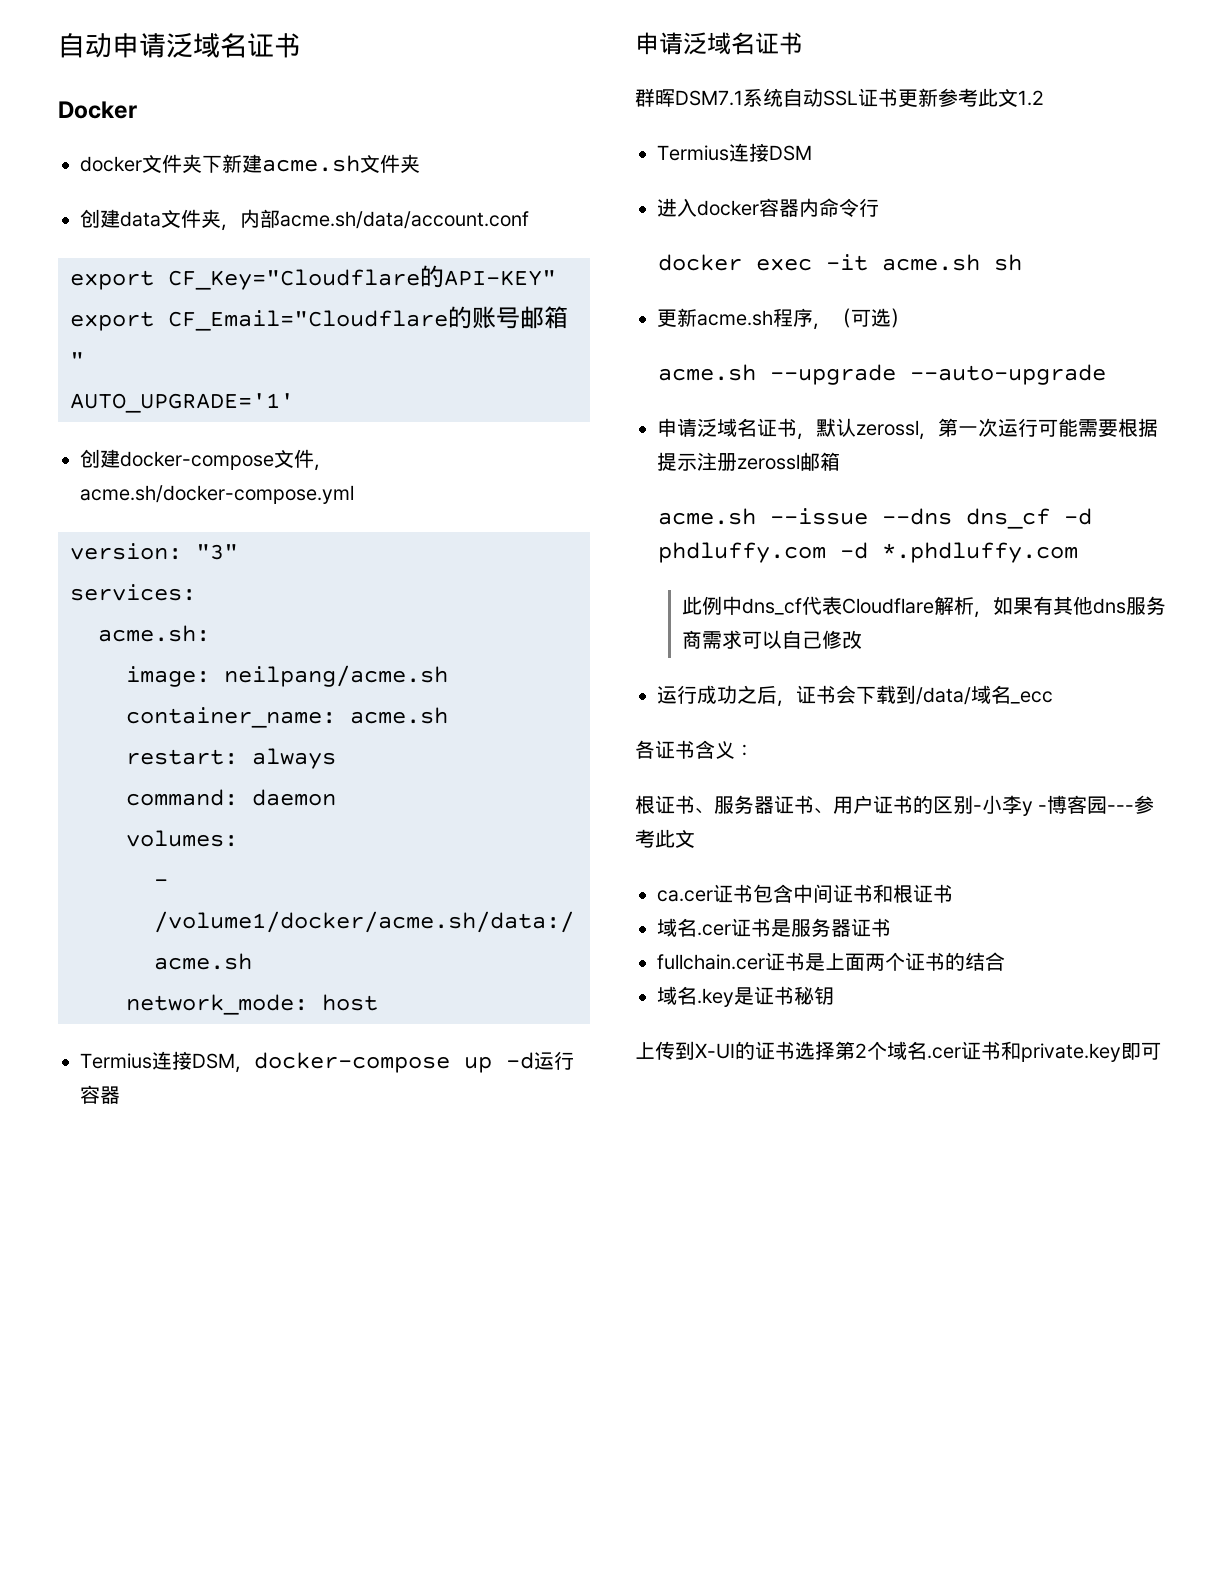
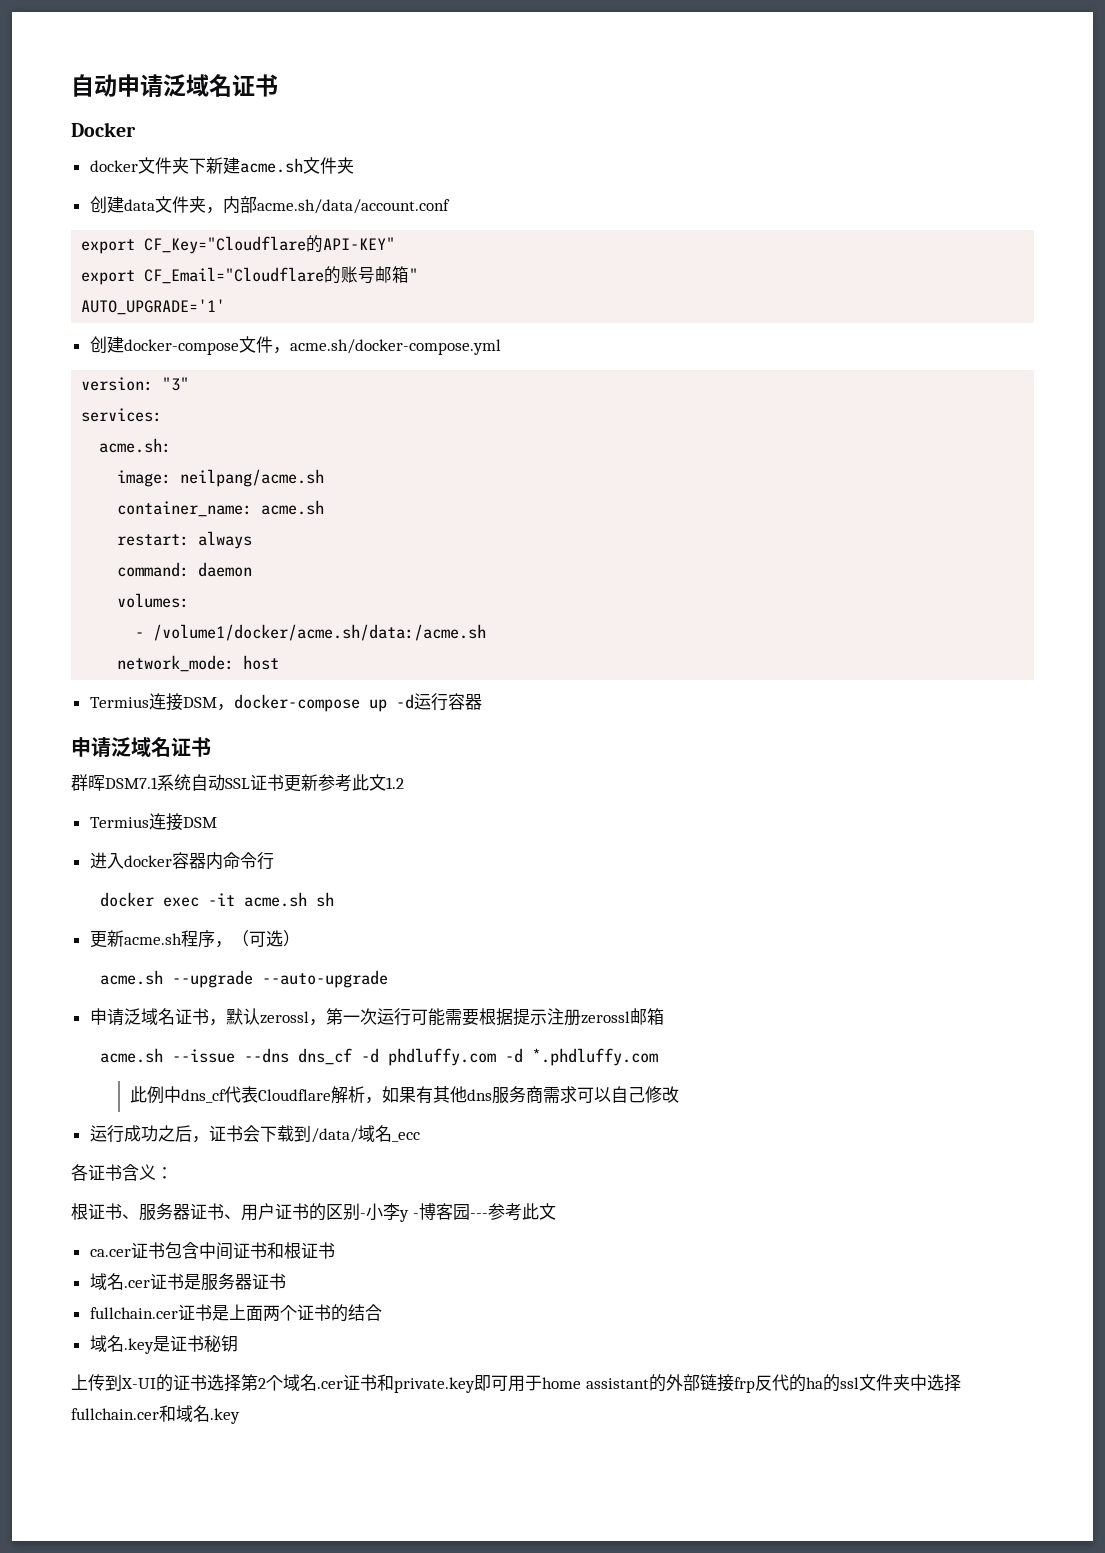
- 上传到X-UI的证书选择第2个域名.cer证书和private.key即可
+ 上传到X-UI的证书选择第2个域名.cer证书和private.key即可用于home assistant的外部链接frp反代的ha的ssl文件夹中选择fullchain.cer和域名.key

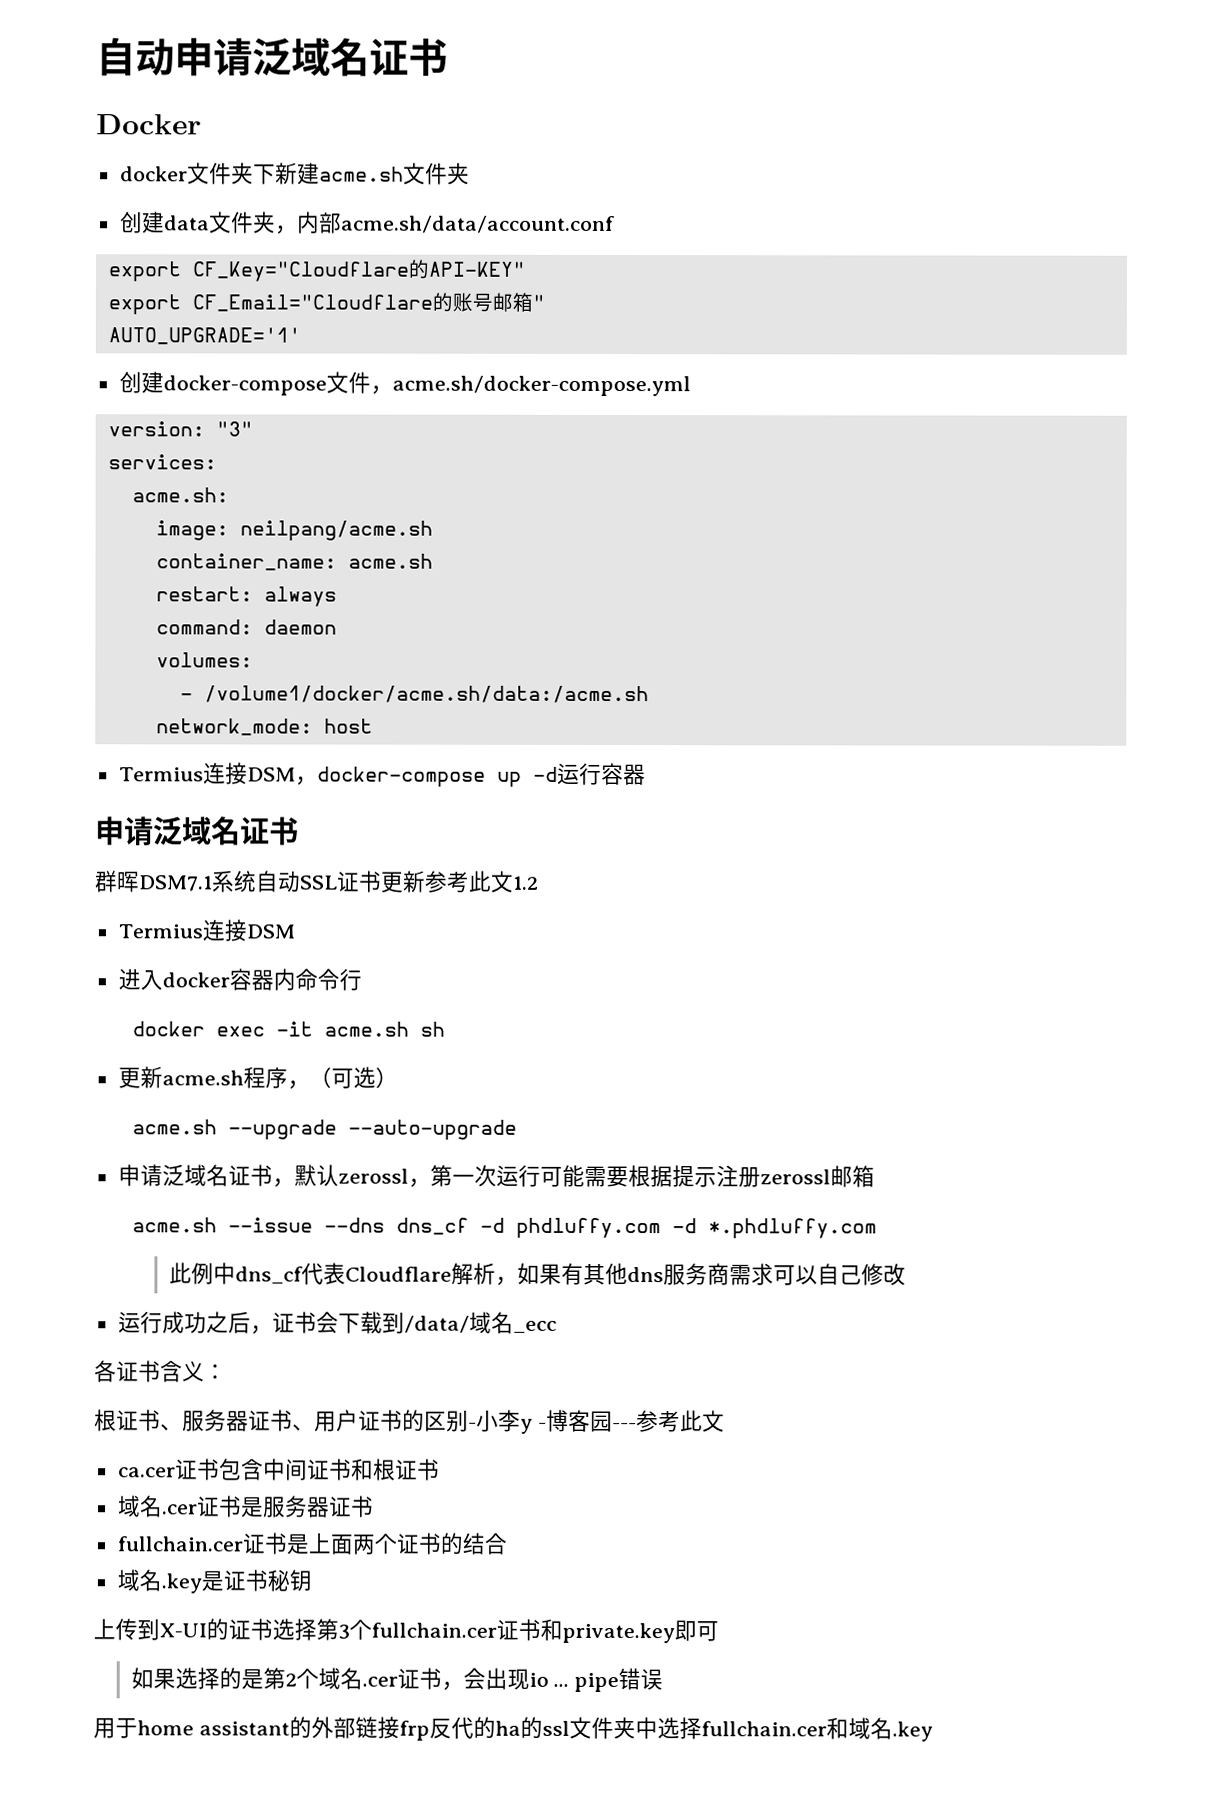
- 上传到X-UI的证书选择第2个域名.cer证书和private.key即可用于home assistant的外部链接frp反代的ha的ssl文件夹中选择fullchain.cer和域名.key
+ 上传到X-UI的证书选择第3个fullchain.cer证书和private.key即可
+ 如果选择的是第2个域名.cer证书，会出现io ... pipe错误
+ 用于home assistant的外部链接frp反代的ha的ssl文件夹中选择fullchain.cer和域名.key

